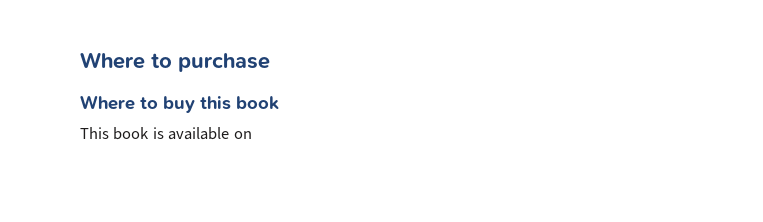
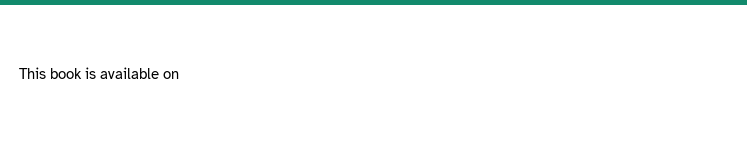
- Where to purchase
- Where to buy this book

